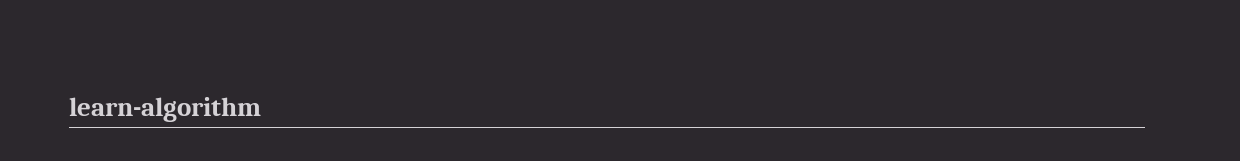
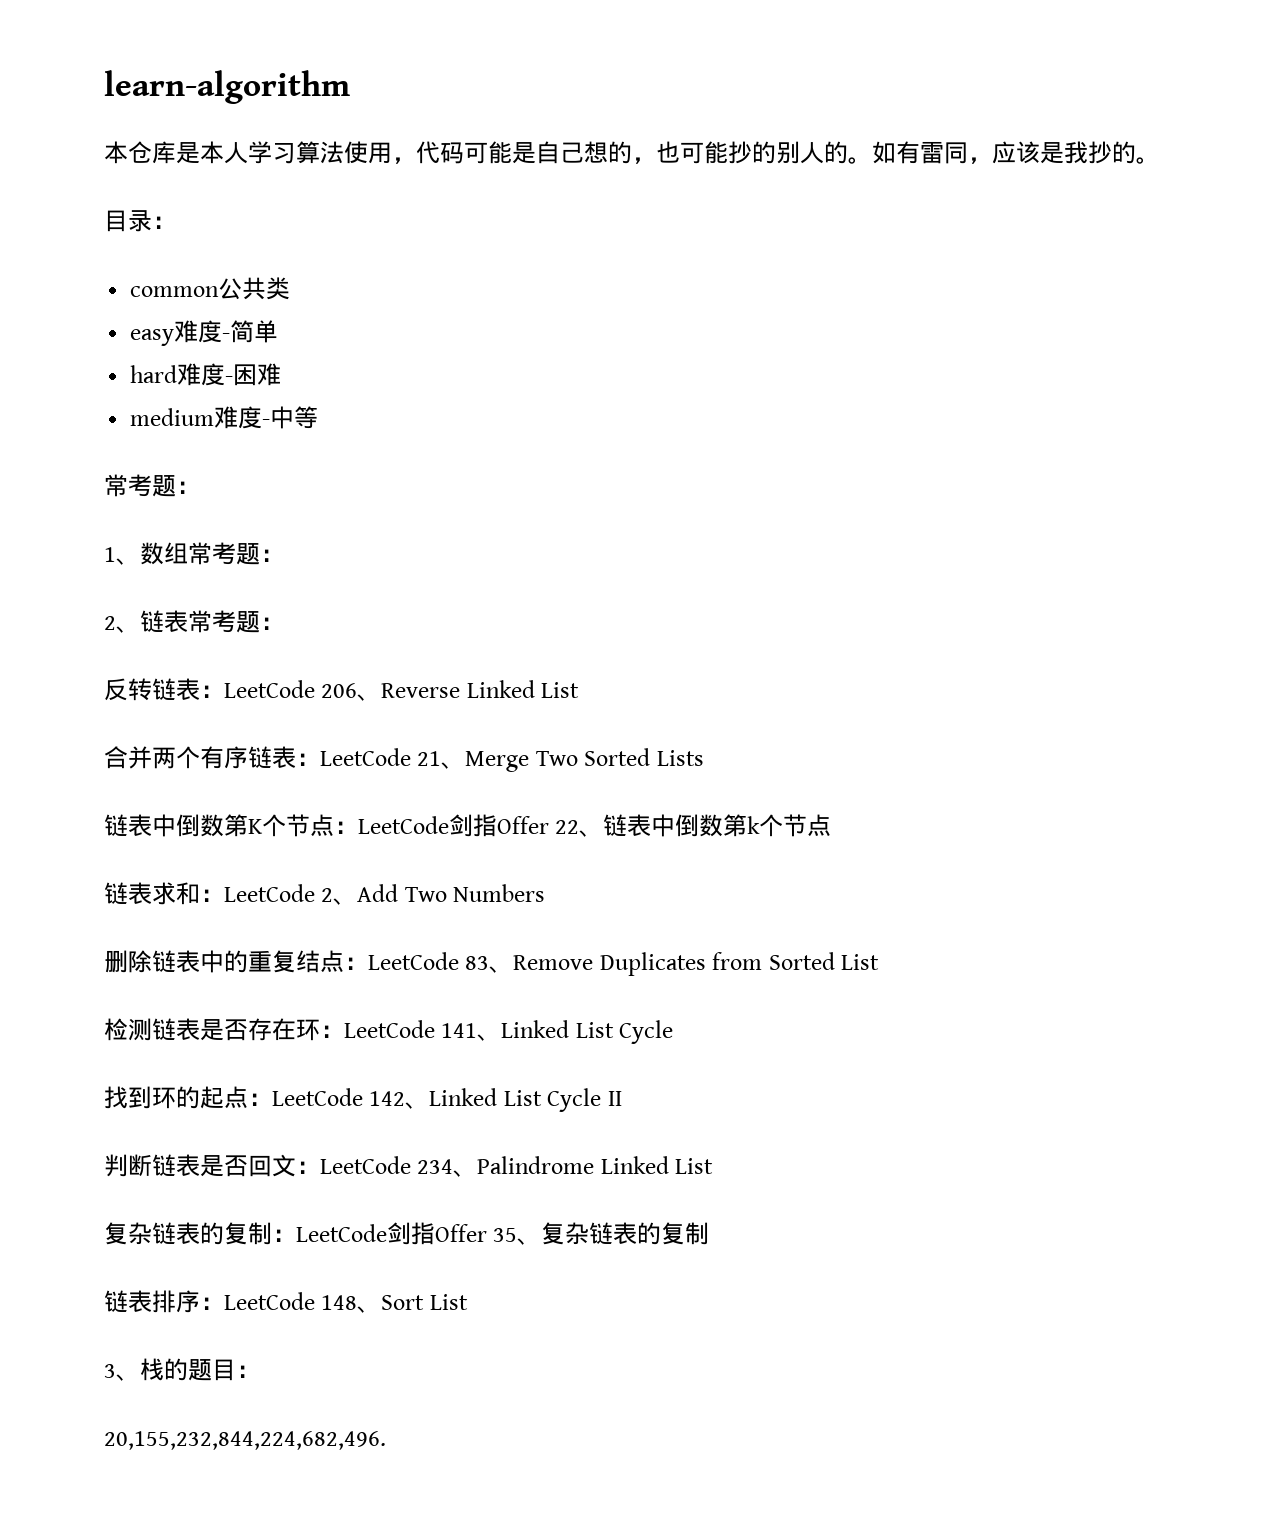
+ 本仓库是本人学习算法使用，代码可能是自己想的，也可能抄的别人的。如有雷同，应该是我抄的。
+ 目录：
+ common公共类
+ easy难度-简单
+ hard难度-困难
+ medium难度-中等
+ 常考题：
+ 1、数组常考题：
+ 2、链表常考题：
+ 反转链表：LeetCode 206、Reverse Linked List
+ 合并两个有序链表：LeetCode 21、Merge Two Sorted Lists
+ 链表中倒数第K个节点：LeetCode剑指Offer 22、链表中倒数第k个节点
+ 链表求和：LeetCode 2、Add Two Numbers
+ 删除链表中的重复结点：LeetCode 83、Remove Duplicates from Sorted List
+ 检测链表是否存在环：LeetCode 141、Linked List Cycle
+ 找到环的起点：LeetCode 142、Linked List Cycle II
+ 判断链表是否回文：LeetCode 234、Palindrome Linked List
+ 复杂链表的复制：LeetCode剑指Offer 35、复杂链表的复制
+ 链表排序：LeetCode 148、Sort List
+ 3、栈的题目：
+ 20,155,232,844,224,682,496.

